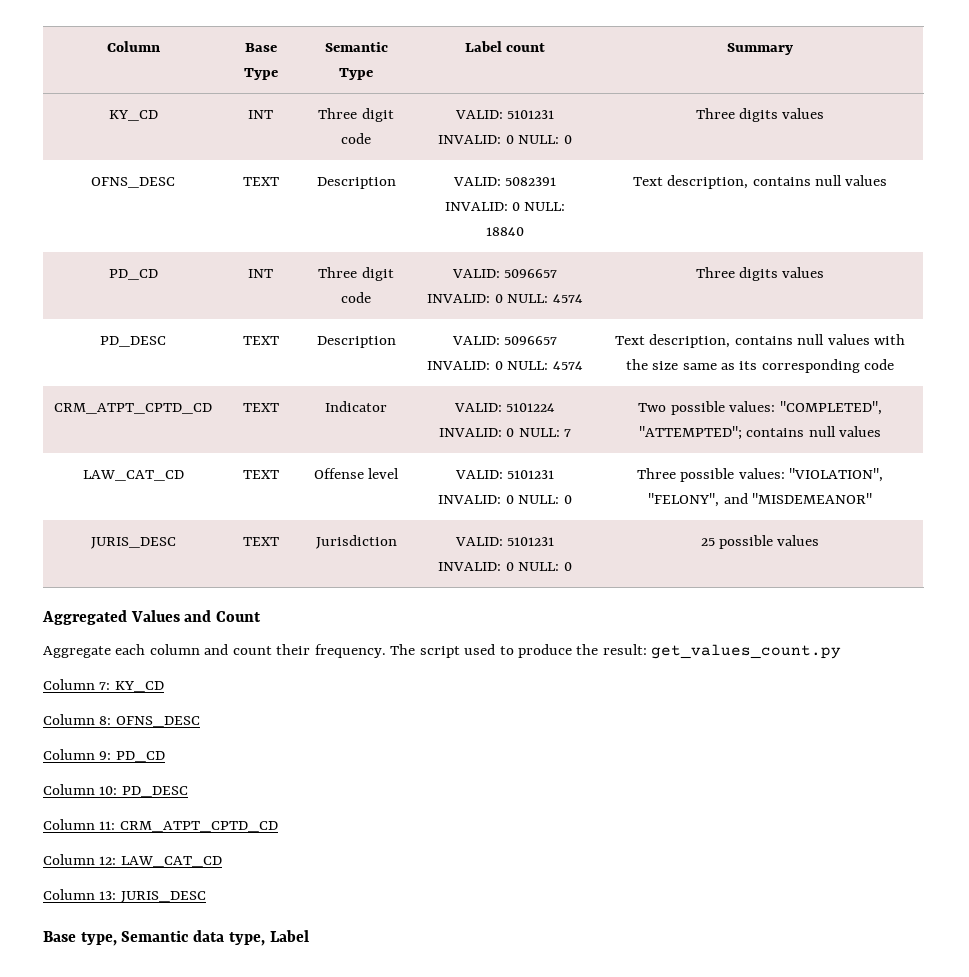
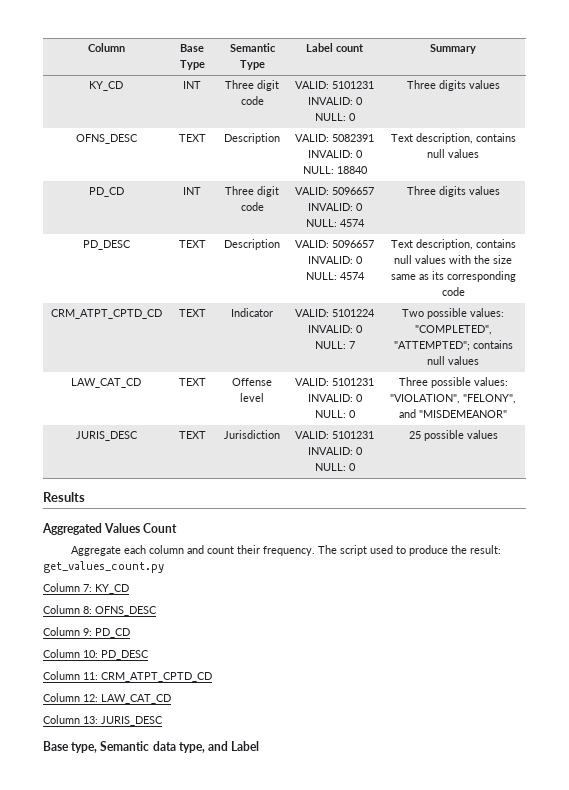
+ Results
- Aggregated Values and Count
+ Aggregated Values Count
- Base type, Semantic data type, Label
+ Base type, Semantic data type, and Label

